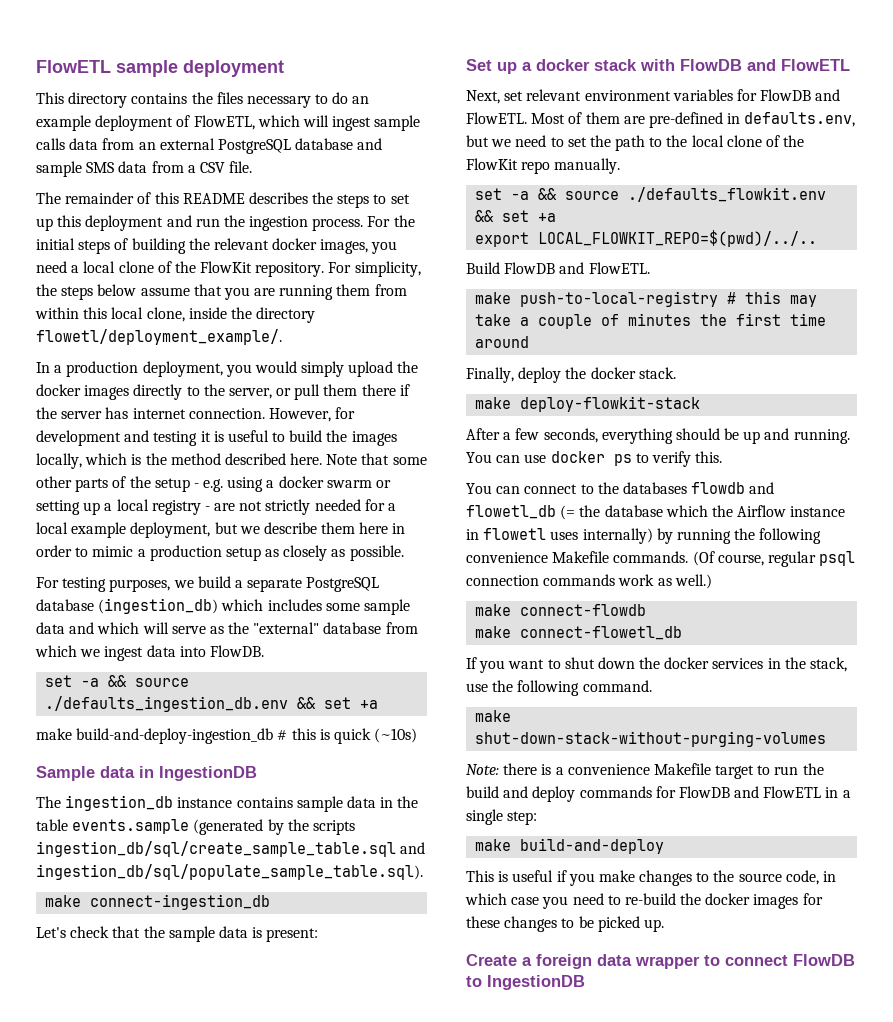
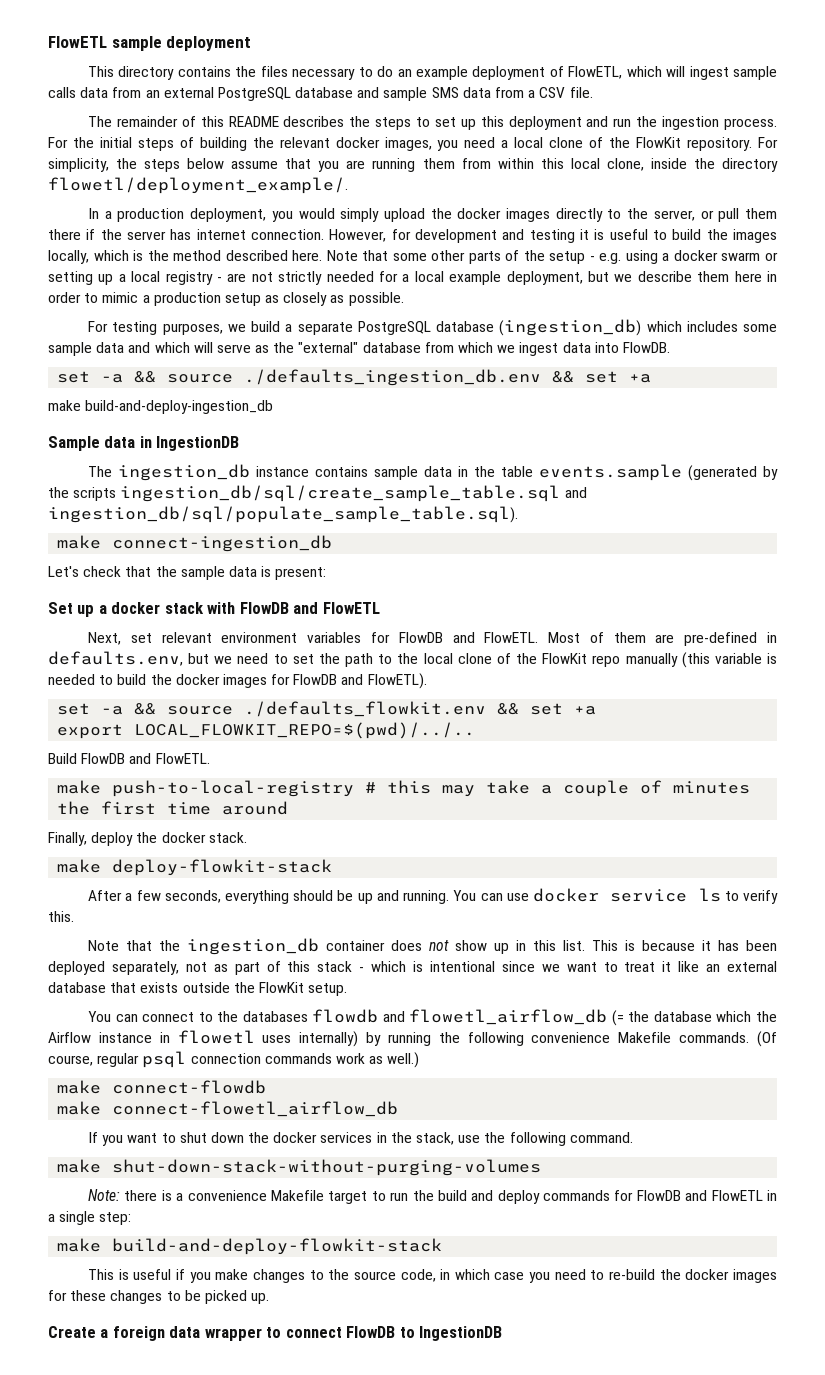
- make build-and-deploy-ingestion_db # this is quick (~10s)
+ make build-and-deploy-ingestion_db
- Most of them are pre-defined in defaults.env, but we need to set the path to the local clone of the FlowKit repo manually.
+ Most of them are pre-defined in defaults.env, but we need to set the path to the local clone of the FlowKit repo manually (this variable is needed to build the docker images for FlowDB and FlowETL).
- You can use docker ps to verify this.
+ You can use docker service ls to verify this.
+ Note that the ingestion_db container does not show up in this list. This is because it has been deployed separately, not as part of this stack - which is intentional since we want to treat it like an external database that exists outside the FlowKit setup.
- You can connect to the databases flowdb and flowetl_db (= the database which the Airflow instance in flowetl uses internally) by running the following convenience Makefile commands.
+ You can connect to the databases flowdb and flowetl_airflow_db (= the database which the Airflow instance in flowetl uses internally) by running the following convenience Makefile commands.
- make connect-flowetl_db
+ make connect-flowetl_airflow_db
- make build-and-deploy
+ make build-and-deploy-flowkit-stack

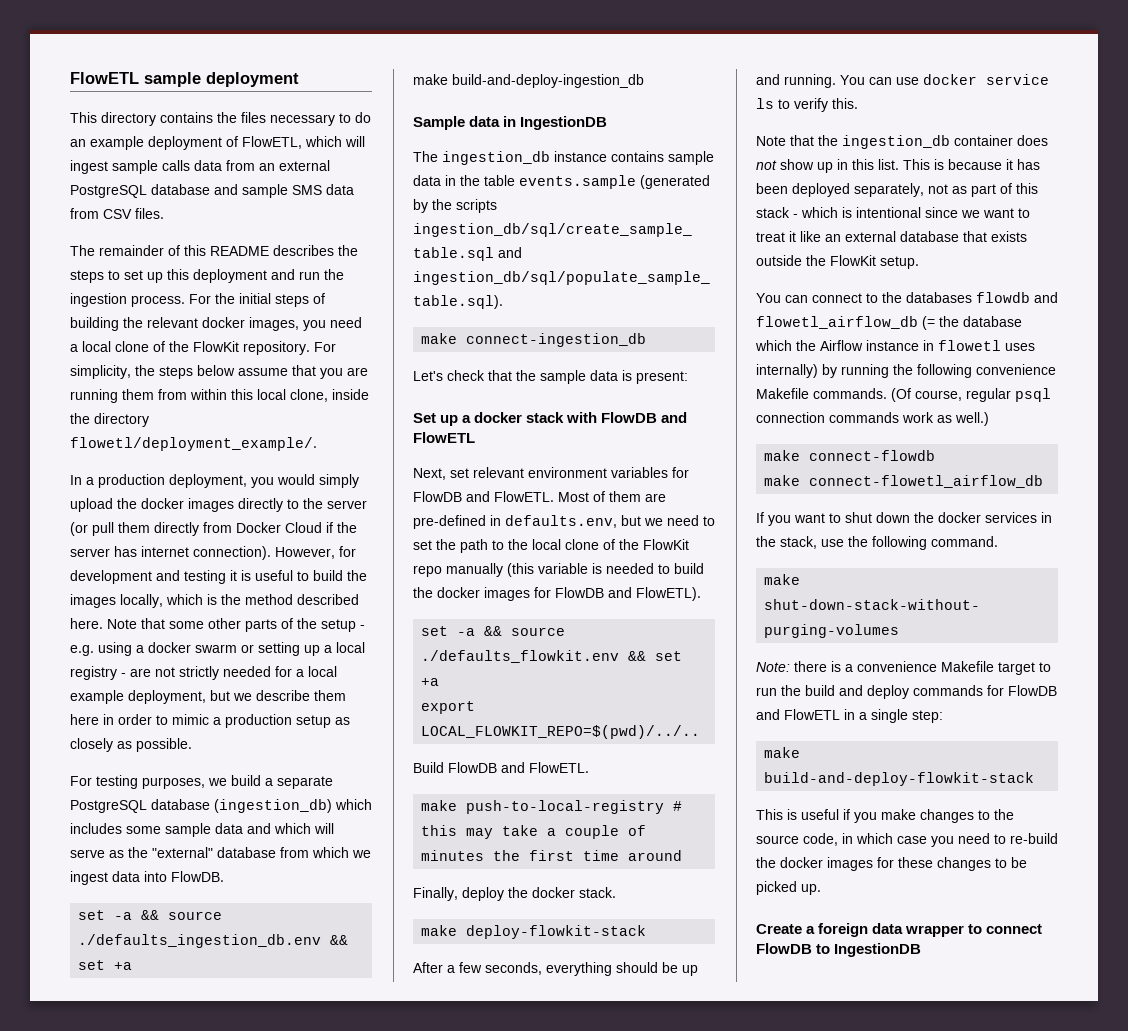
- This directory contains the files necessary to do an example deployment of FlowETL, which will ingest sample calls data from an external PostgreSQL database and sample SMS data from a CSV file.
+ This directory contains the files necessary to do an example deployment of FlowETL, which will ingest sample calls data from an external PostgreSQL database and sample SMS data from CSV files.
- In a production deployment, you would simply upload the docker images directly to the server, or pull them there if the server has internet connection.
+ In a production deployment, you would simply upload the docker images directly to the server (or pull them directly from Docker Cloud if the server has internet connection).

